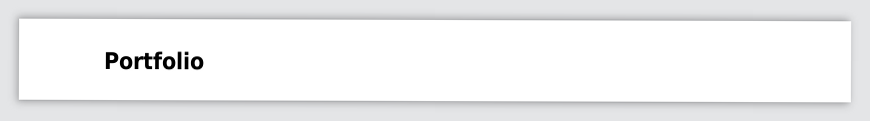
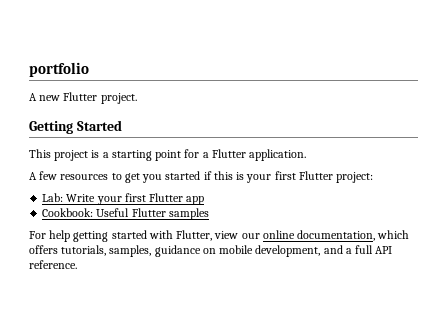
- Portfolio
+ portfolio
+ A new Flutter project.
+ Getting Started
+ This project is a starting point for a Flutter application.
+ A few resources to get you started if this is your first Flutter project:
+ Lab: Write your first Flutter app
+ Cookbook: Useful Flutter samples
+ For help getting started with Flutter, view our online documentation, which offers tutorials, samples, guidance on mobile development, and a full API reference.

